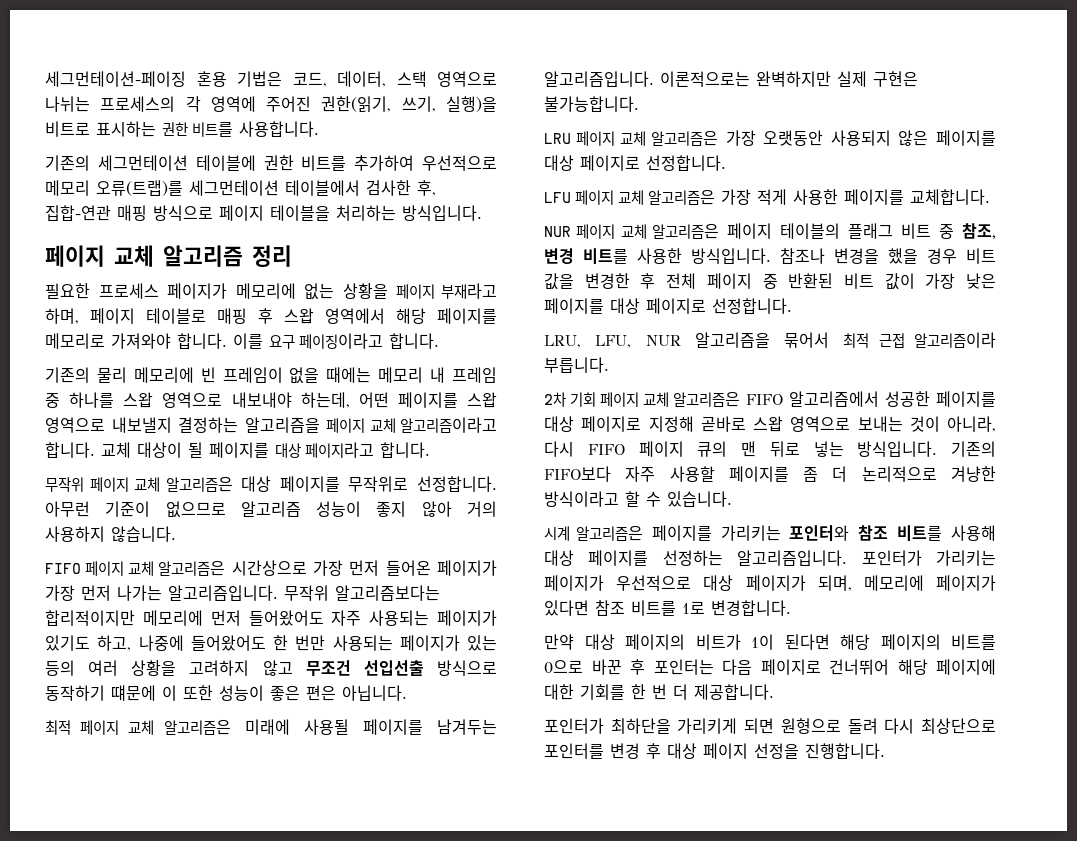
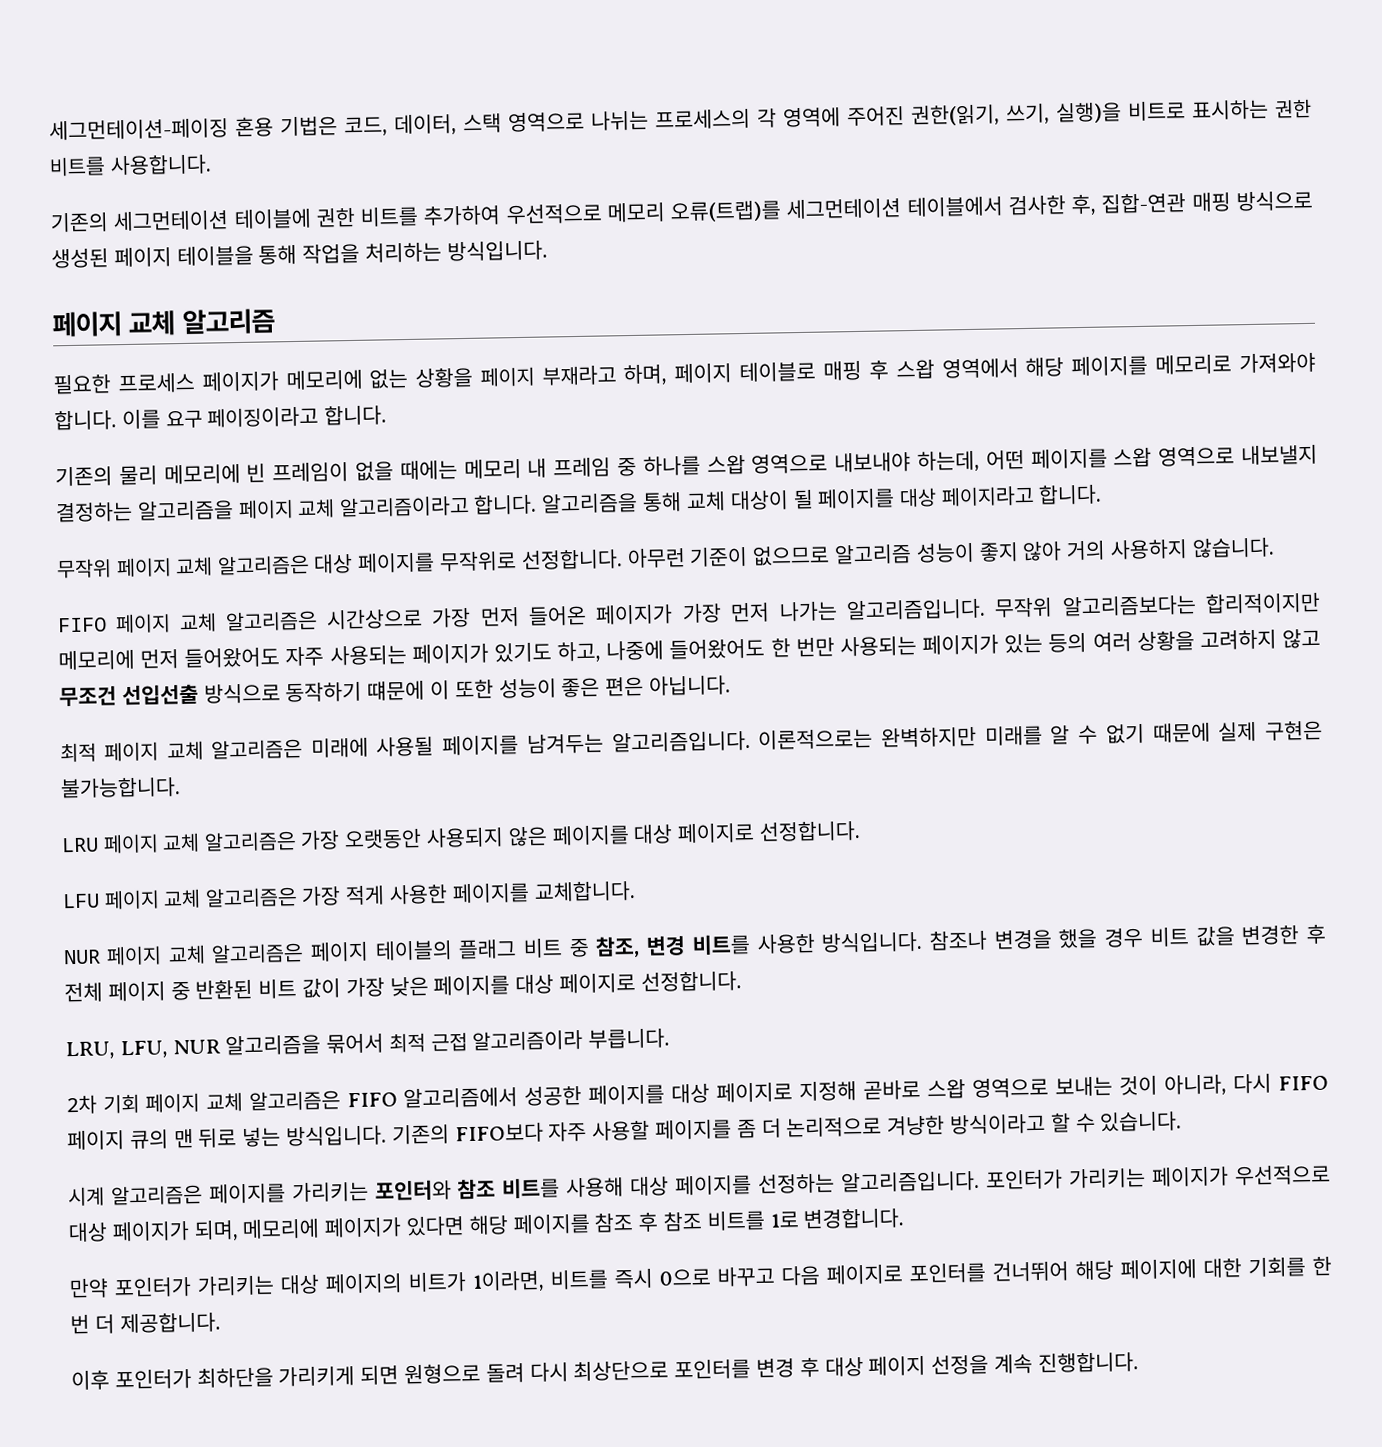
- 기존의 세그먼테이션 테이블에 권한 비트를 추가하여 우선적으로 메모리 오류(트랩)를 세그먼테이션 테이블에서 검사한 후, 집합-연관 매핑 방식으로 페이지 테이블을 처리하는 방식입니다.
+ 기존의 세그먼테이션 테이블에 권한 비트를 추가하여 우선적으로 메모리 오류(트랩)를 세그먼테이션 테이블에서 검사한 후, 집합-연관 매핑 방식으로 생성된 페이지 테이블을 통해 작업을 처리하는 방식입니다.
- 페이지 교체 알고리즘 정리
+ 페이지 교체 알고리즘
- 교체 대상이 될 페이지를 대상 페이지라고 합니다.
+ 알고리즘을 통해 교체 대상이 될 페이지를 대상 페이지라고 합니다.
- 이론적으로는 완벽하지만 실제 구현은 불가능합니다.
+ 이론적으로는 완벽하지만 미래를 알 수 없기 때문에 실제 구현은 불가능합니다.
- 포인터가 가리키는 페이지가 우선적으로 대상 페이지가 되며, 메모리에 페이지가 있다면 참조 비트를 1로 변경합니다.
+ 포인터가 가리키는 페이지가 우선적으로 대상 페이지가 되며, 메모리에 페이지가 있다면 해당 페이지를 참조 후 참조 비트를 1로 변경합니다.
- 만약 대상 페이지의 비트가 1이 된다면 해당 페이지의 비트를 0으로 바꾼 후 포인터는 다음 페이지로 건너뛰어 해당 페이지에 대한 기회를 한 번 더 제공합니다.
+ 만약 포인터가 가리키는 대상 페이지의 비트가 1이라면, 비트를 즉시 0으로 바꾸고 다음 페이지로 포인터를 건너뛰어 해당 페이지에 대한 기회를 한 번 더 제공합니다.
- 포인터가 최하단을 가리키게 되면 원형으로 돌려 다시 최상단으로 포인터를 변경 후 대상 페이지 선정을 진행합니다.
+ 이후 포인터가 최하단을 가리키게 되면 원형으로 돌려 다시 최상단으로 포인터를 변경 후 대상 페이지 선정을 계속 진행합니다.

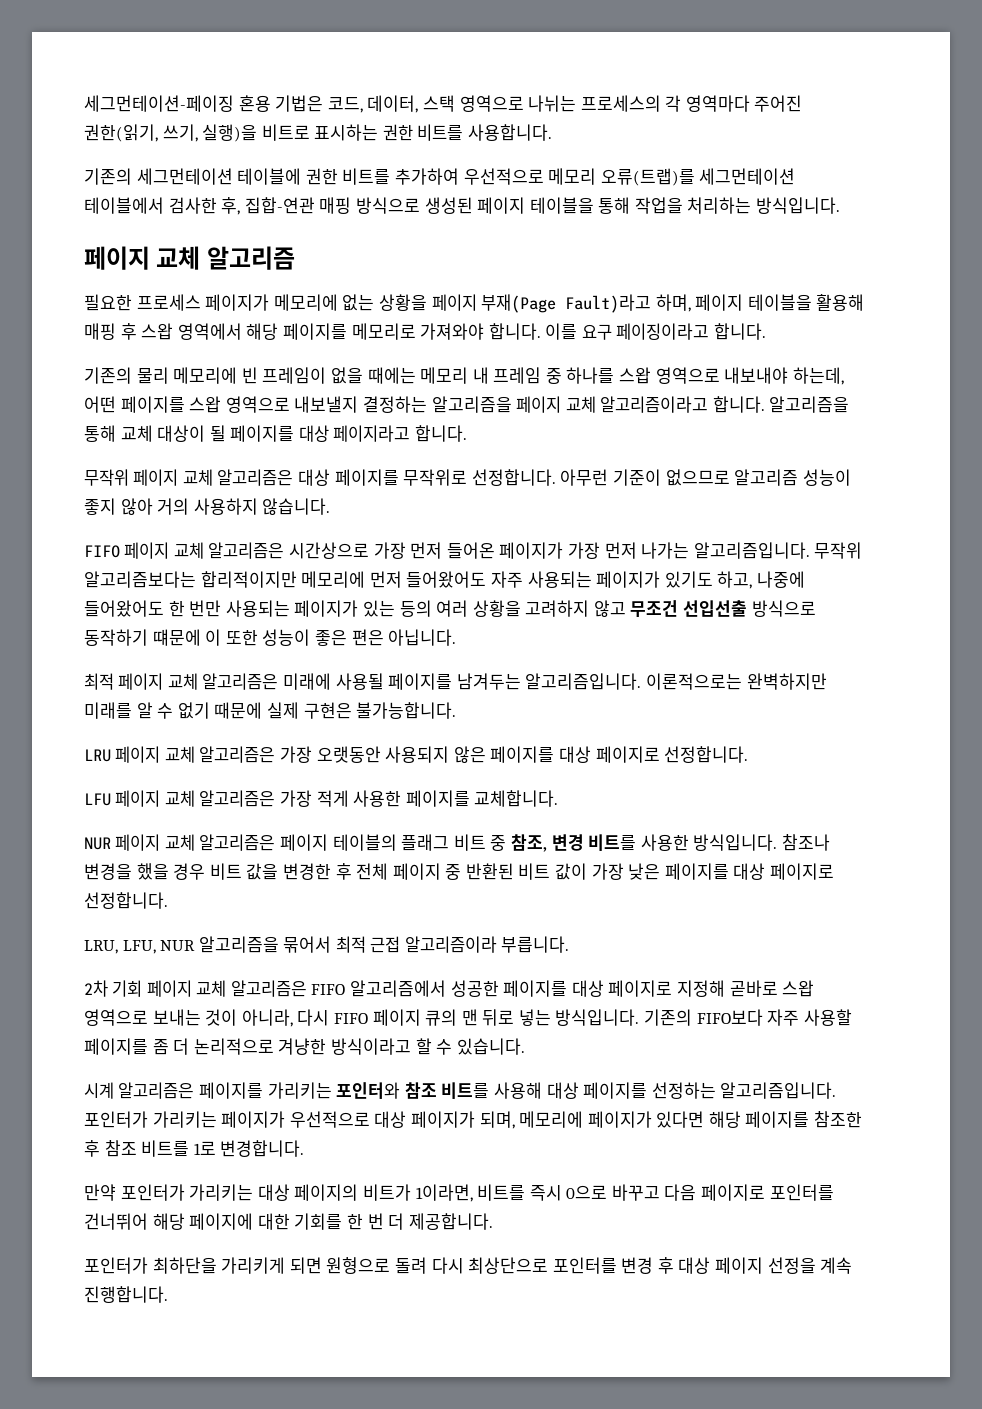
- 세그먼테이션-페이징 혼용 기법은 코드, 데이터, 스택 영역으로 나뉘는 프로세스의 각 영역에 주어진 권한(읽기, 쓰기, 실행)을 비트로 표시하는 권한 비트를 사용합니다.
+ 세그먼테이션-페이징 혼용 기법은 코드, 데이터, 스택 영역으로 나뉘는 프로세스의 각 영역마다 주어진 권한(읽기, 쓰기, 실행)을 비트로 표시하는 권한 비트를 사용합니다.
- 필요한 프로세스 페이지가 메모리에 없는 상황을 페이지 부재라고 하며, 페이지 테이블로 매핑 후 스왑 영역에서 해당 페이지를 메모리로 가져와야 합니다.
+ 필요한 프로세스 페이지가 메모리에 없는 상황을 페이지 부재(Page Fault)라고 하며, 페이지 테이블을 활용해 매핑 후 스왑 영역에서 해당 페이지를 메모리로 가져와야 합니다.
- 포인터가 가리키는 페이지가 우선적으로 대상 페이지가 되며, 메모리에 페이지가 있다면 해당 페이지를 참조 후 참조 비트를 1로 변경합니다.
+ 포인터가 가리키는 페이지가 우선적으로 대상 페이지가 되며, 메모리에 페이지가 있다면 해당 페이지를 참조한 후 참조 비트를 1로 변경합니다.
- 이후 포인터가 최하단을 가리키게 되면 원형으로 돌려 다시 최상단으로 포인터를 변경 후 대상 페이지 선정을 계속 진행합니다.
+ 포인터가 최하단을 가리키게 되면 원형으로 돌려 다시 최상단으로 포인터를 변경 후 대상 페이지 선정을 계속 진행합니다.

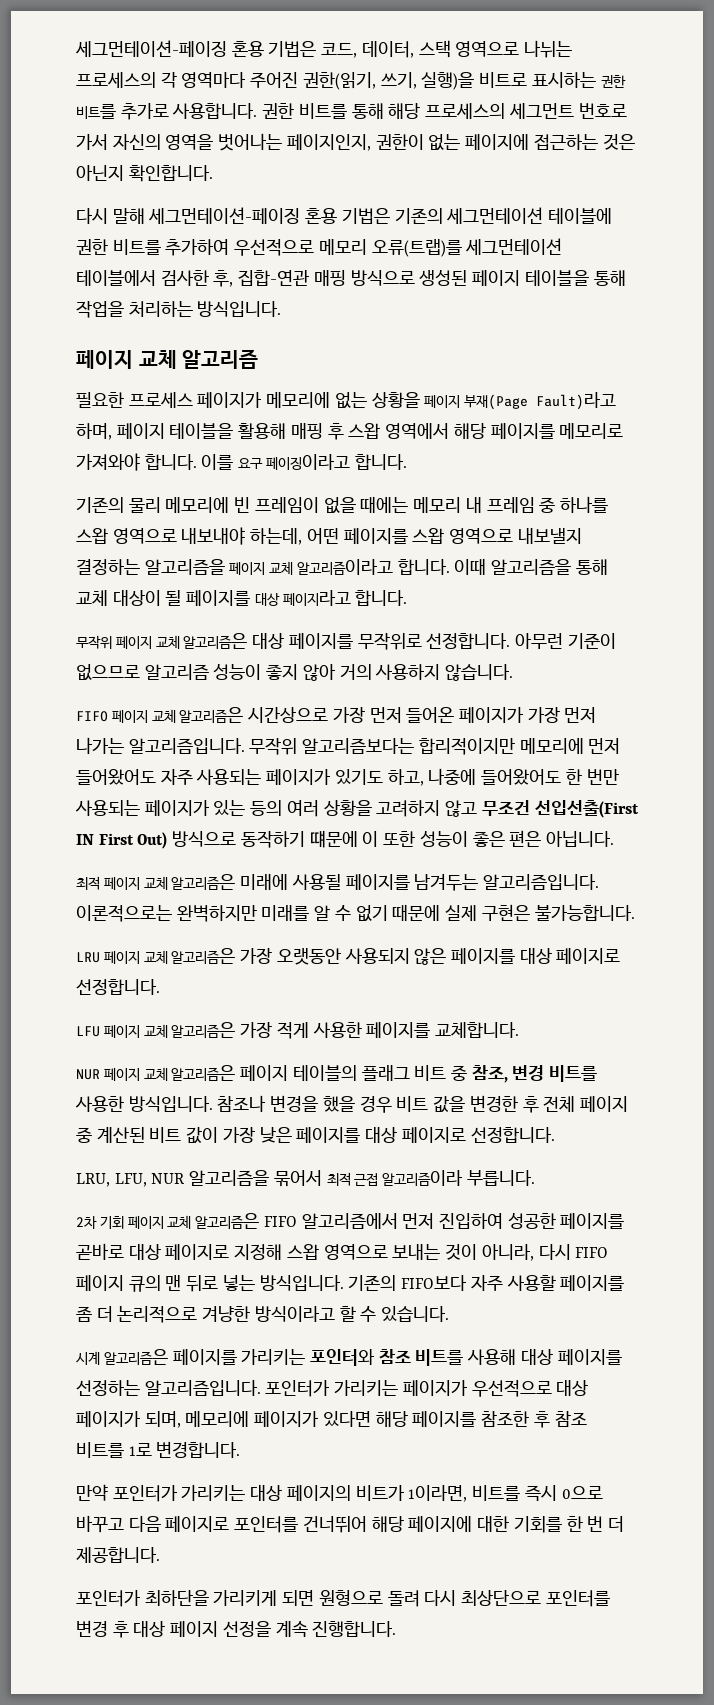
- 세그먼테이션-페이징 혼용 기법은 코드, 데이터, 스택 영역으로 나뉘는 프로세스의 각 영역마다 주어진 권한(읽기, 쓰기, 실행)을 비트로 표시하는 권한 비트를 사용합니다.
- 기존의 세그먼테이션 테이블에 권한 비트를 추가하여 우선적으로 메모리 오류(트랩)를 세그먼테이션 테이블에서 검사한 후, 집합-연관 매핑 방식으로 생성된 페이지 테이블을 통해 작업을 처리하는 방식입니다.
+ 세그먼테이션-페이징 혼용 기법은 코드, 데이터, 스택 영역으로 나뉘는 프로세스의 각 영역마다 주어진 권한(읽기, 쓰기, 실행)을 비트로 표시하는 권한 비트를 추가로 사용합니다. 권한 비트를 통해 해당 프로세스의 세그먼트 번호로 가서 자신의 영역을 벗어나는 페이지인지, 권한이 없는 페이지에 접근하는 것은 아닌지 확인합니다.
+ 다시 말해 세그먼테이션-페이징 혼용 기법은 기존의 세그먼테이션 테이블에 권한 비트를 추가하여 우선적으로 메모리 오류(트랩)를 세그먼테이션 테이블에서 검사한 후, 집합-연관 매핑 방식으로 생성된 페이지 테이블을 통해 작업을 처리하는 방식입니다.
- 알고리즘을 통해 교체 대상이 될 페이지를 대상 페이지라고 합니다.
+ 이때 알고리즘을 통해 교체 대상이 될 페이지를 대상 페이지라고 합니다.
- 무작위 알고리즘보다는 합리적이지만 메모리에 먼저 들어왔어도 자주 사용되는 페이지가 있기도 하고, 나중에 들어왔어도 한 번만 사용되는 페이지가 있는 등의 여러 상황을 고려하지 않고 무조건 선입선출 방식으로 동작하기 떄문에 이 또한 성능이 좋은 편은 아닙니다.
+ 무작위 알고리즘보다는 합리적이지만 메모리에 먼저 들어왔어도 자주 사용되는 페이지가 있기도 하고, 나중에 들어왔어도 한 번만 사용되는 페이지가 있는 등의 여러 상황을 고려하지 않고 무조건 선입선출(First IN First Out) 방식으로 동작하기 떄문에 이 또한 성능이 좋은 편은 아닙니다.
- 참조나 변경을 했을 경우 비트 값을 변경한 후 전체 페이지 중 반환된 비트 값이 가장 낮은 페이지를 대상 페이지로 선정합니다.
+ 참조나 변경을 했을 경우 비트 값을 변경한 후 전체 페이지 중 계산된 비트 값이 가장 낮은 페이지를 대상 페이지로 선정합니다.
- 2차 기회 페이지 교체 알고리즘은 FIFO 알고리즘에서 성공한 페이지를 대상 페이지로 지정해 곧바로 스왑 영역으로 보내는 것이 아니라, 다시 FIFO 페이지 큐의 맨 뒤로 넣는 방식입니다.
+ 2차 기회 페이지 교체 알고리즘은 FIFO 알고리즘에서 먼저 진입하여 성공한 페이지를 곧바로 대상 페이지로 지정해 스왑 영역으로 보내는 것이 아니라, 다시 FIFO 페이지 큐의 맨 뒤로 넣는 방식입니다.

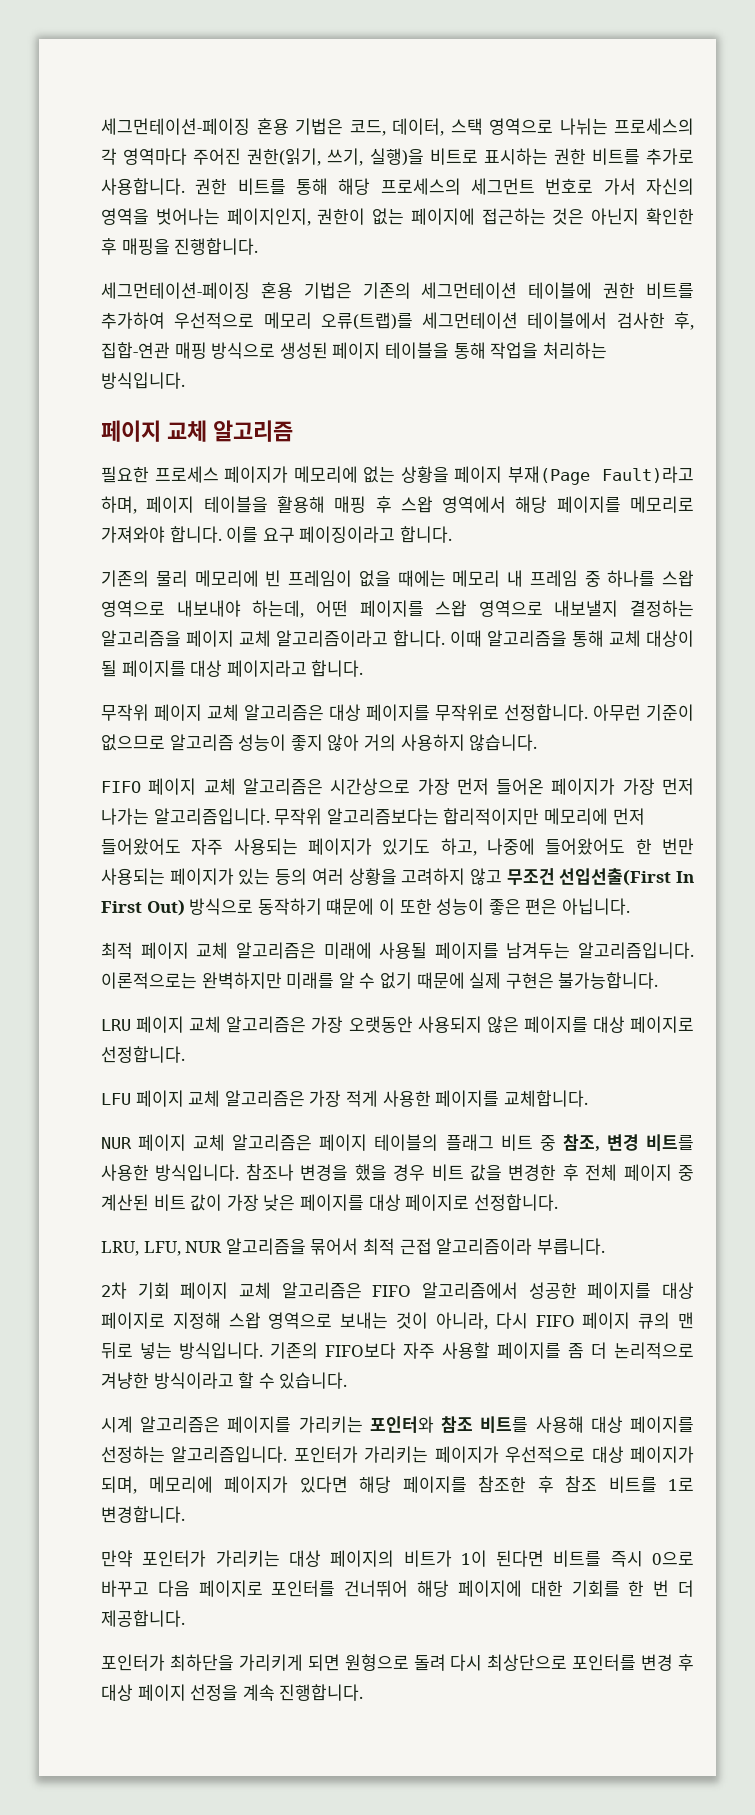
- 권한 비트를 통해 해당 프로세스의 세그먼트 번호로 가서 자신의 영역을 벗어나는 페이지인지, 권한이 없는 페이지에 접근하는 것은 아닌지 확인합니다.
- 다시 말해 세그먼테이션-페이징 혼용 기법은 기존의 세그먼테이션 테이블에 권한 비트를 추가하여 우선적으로 메모리 오류(트랩)를 세그먼테이션 테이블에서 검사한 후, 집합-연관 매핑 방식으로 생성된 페이지 테이블을 통해 작업을 처리하는 방식입니다.
+ 권한 비트를 통해 해당 프로세스의 세그먼트 번호로 가서 자신의 영역을 벗어나는 페이지인지, 권한이 없는 페이지에 접근하는 것은 아닌지 확인한 후 매핑을 진행합니다.
+ 세그먼테이션-페이징 혼용 기법은 기존의 세그먼테이션 테이블에 권한 비트를 추가하여 우선적으로 메모리 오류(트랩)를 세그먼테이션 테이블에서 검사한 후, 집합-연관 매핑 방식으로 생성된 페이지 테이블을 통해 작업을 처리하는 방식입니다.
- 무작위 알고리즘보다는 합리적이지만 메모리에 먼저 들어왔어도 자주 사용되는 페이지가 있기도 하고, 나중에 들어왔어도 한 번만 사용되는 페이지가 있는 등의 여러 상황을 고려하지 않고 무조건 선입선출(First IN First Out) 방식으로 동작하기 떄문에 이 또한 성능이 좋은 편은 아닙니다.
+ 무작위 알고리즘보다는 합리적이지만 메모리에 먼저 들어왔어도 자주 사용되는 페이지가 있기도 하고, 나중에 들어왔어도 한 번만 사용되는 페이지가 있는 등의 여러 상황을 고려하지 않고 무조건 선입선출(First In First Out) 방식으로 동작하기 떄문에 이 또한 성능이 좋은 편은 아닙니다.
- 2차 기회 페이지 교체 알고리즘은 FIFO 알고리즘에서 먼저 진입하여 성공한 페이지를 곧바로 대상 페이지로 지정해 스왑 영역으로 보내는 것이 아니라, 다시 FIFO 페이지 큐의 맨 뒤로 넣는 방식입니다.
+ 2차 기회 페이지 교체 알고리즘은 FIFO 알고리즘에서 성공한 페이지를 대상 페이지로 지정해 스왑 영역으로 보내는 것이 아니라, 다시 FIFO 페이지 큐의 맨 뒤로 넣는 방식입니다.
- 만약 포인터가 가리키는 대상 페이지의 비트가 1이라면, 비트를 즉시 0으로 바꾸고 다음 페이지로 포인터를 건너뛰어 해당 페이지에 대한 기회를 한 번 더 제공합니다.
+ 만약 포인터가 가리키는 대상 페이지의 비트가 1이 된다면 비트를 즉시 0으로 바꾸고 다음 페이지로 포인터를 건너뛰어 해당 페이지에 대한 기회를 한 번 더 제공합니다.

